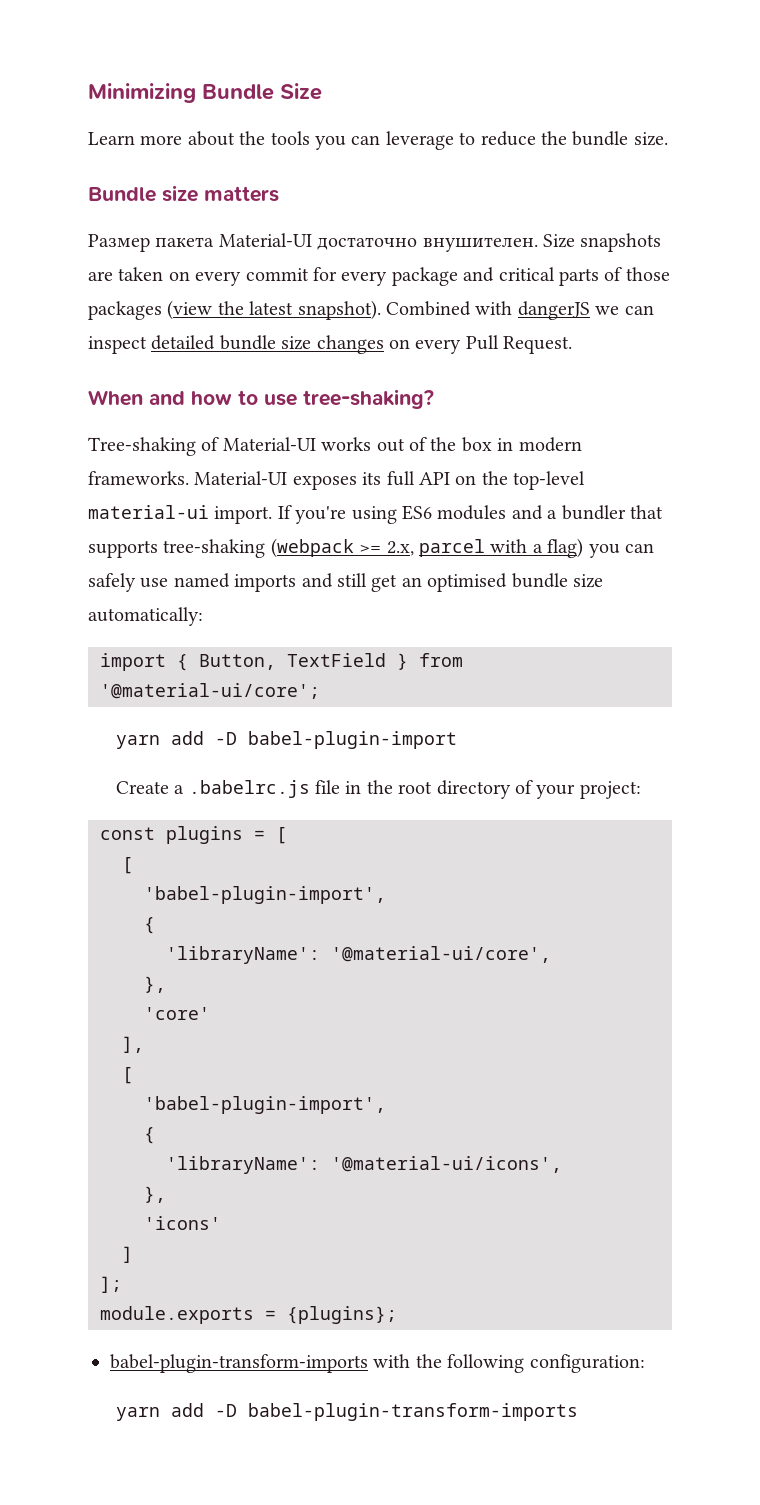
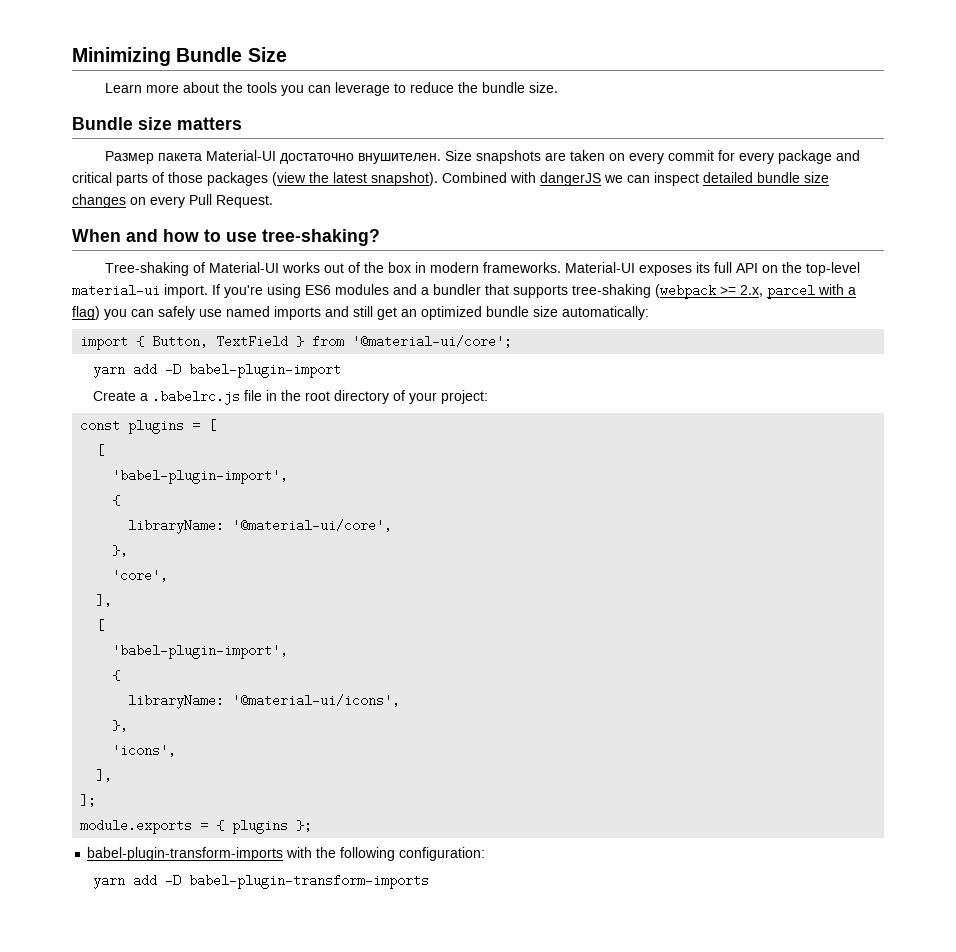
- If you're using ES6 modules and a bundler that supports tree-shaking (webpack >= 2.x, parcel with a flag) you can safely use named imports and still get an optimised bundle size automatically:
+ If you're using ES6 modules and a bundler that supports tree-shaking (webpack >= 2.x, parcel with a flag) you can safely use named imports and still get an optimized bundle size automatically:
- 'libraryName': '@material-ui/core',
+ libraryName: '@material-ui/core',
- 'core'
+ 'core',
- 'libraryName': '@material-ui/icons',
+ libraryName: '@material-ui/icons',
- 'icons'
- ]
+ 'icons',
+ ],
- module.exports = {plugins};
+ module.exports = { plugins };

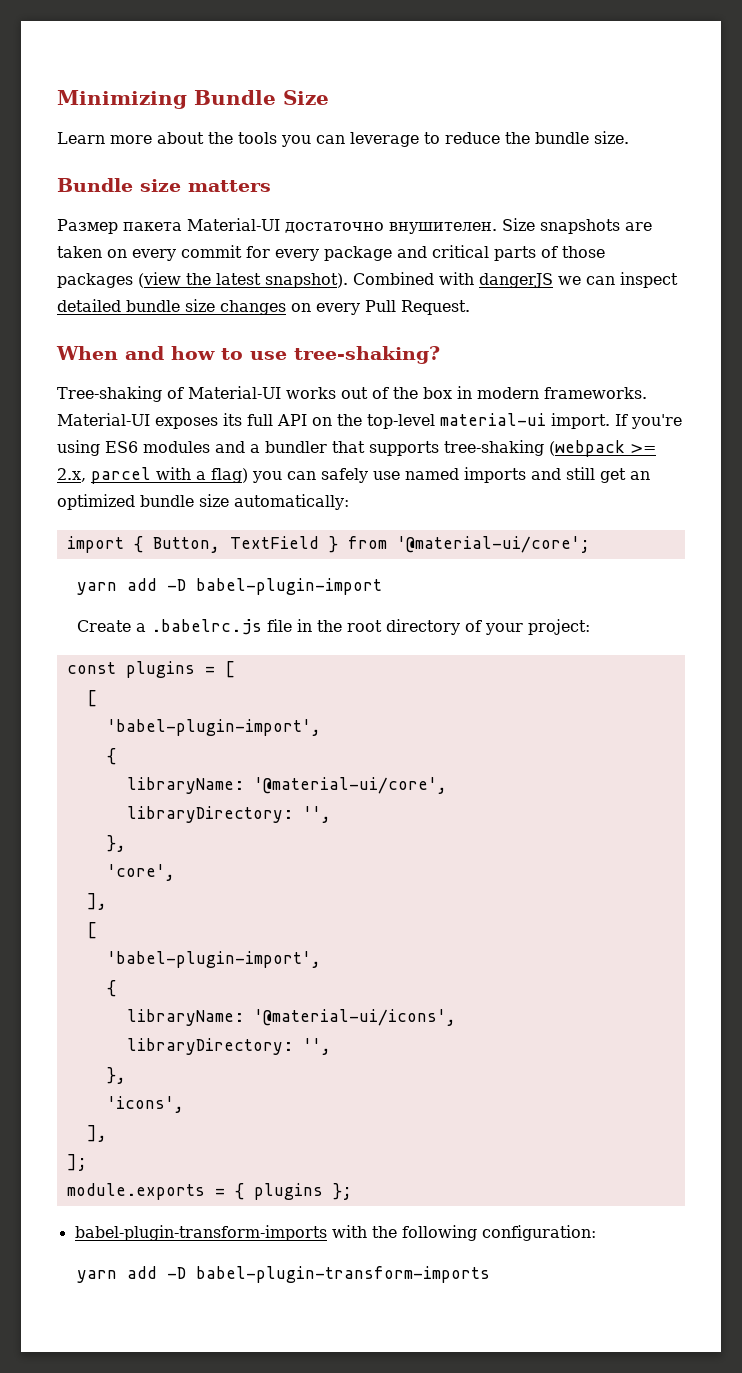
  libraryName: '@material-ui/core',
+ libraryDirectory: '',
  libraryName: '@material-ui/icons',
+ libraryDirectory: '',

